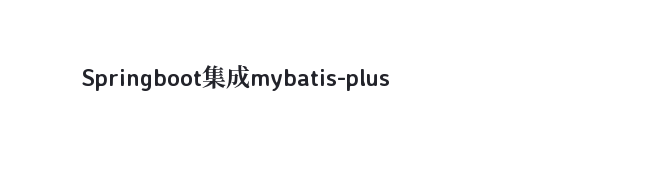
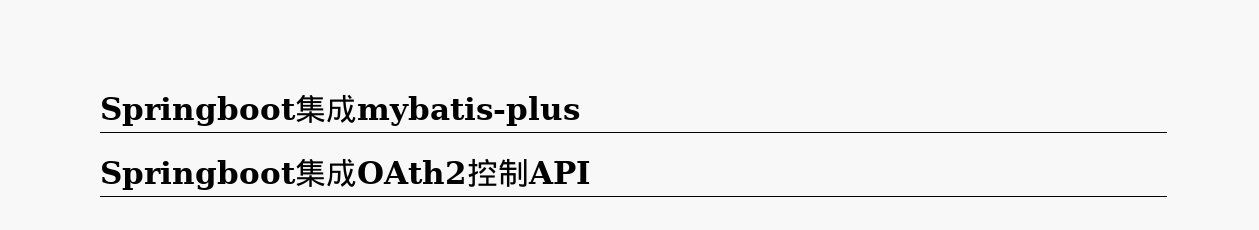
+ Springboot集成OAth2控制API

